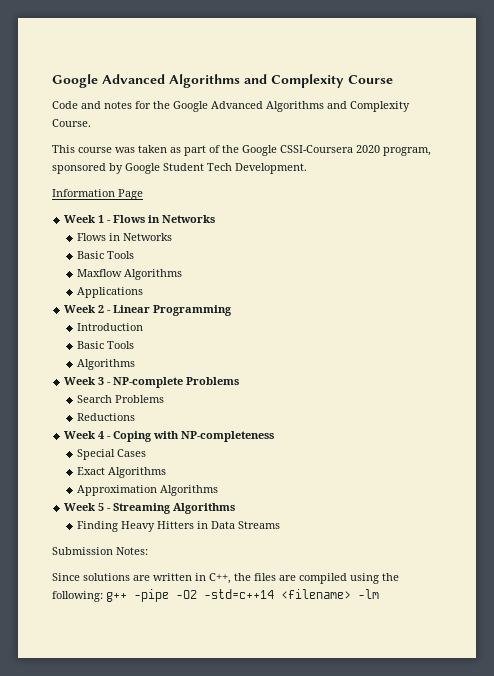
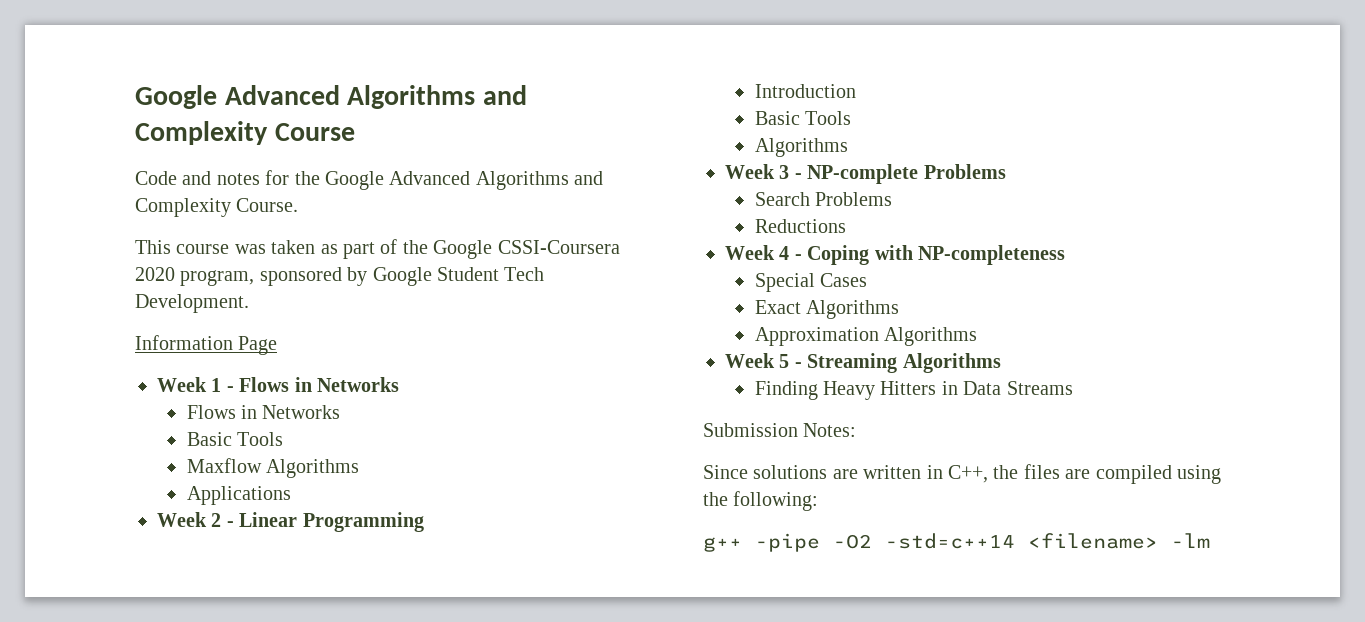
- Since solutions are written in C++, the files are compiled using the following: g++ -pipe -O2 -std=c++14 <filename> -lm
+ Since solutions are written in C++, the files are compiled using the following:
+ g++ -pipe -O2 -std=c++14 <filename> -lm

